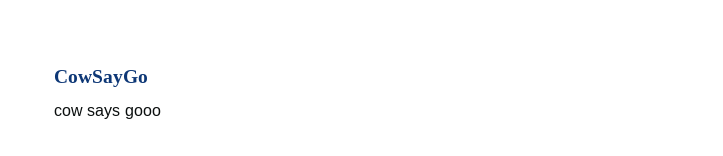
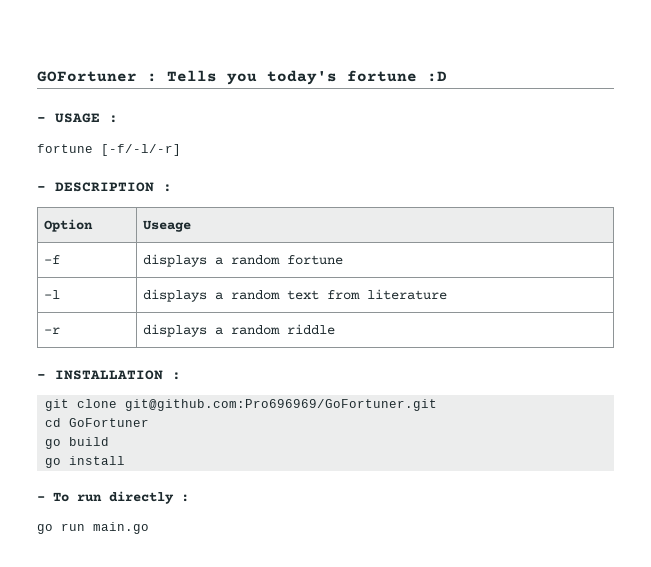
- CowSayGo
- cow says gooo
+ GOFortuner : Tells you today's fortune :D
+ - USAGE :
+ fortune [-f/-l/-r]
+ - DESCRIPTION :
+ Option | Useage
+ -f | displays a random fortune
+ -l | displays a random text from literature
+ -r | displays a random riddle
+ - INSTALLATION :
+ git clone git@github.com:Pro696969/GoFortuner.git
+ cd GoFortuner
+ go build
+ go install
+ - To run directly :
+ go run main.go

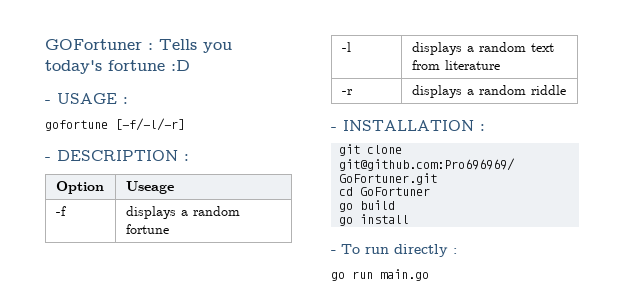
- fortune [-f/-l/-r]
+ gofortune [-f/-l/-r]

